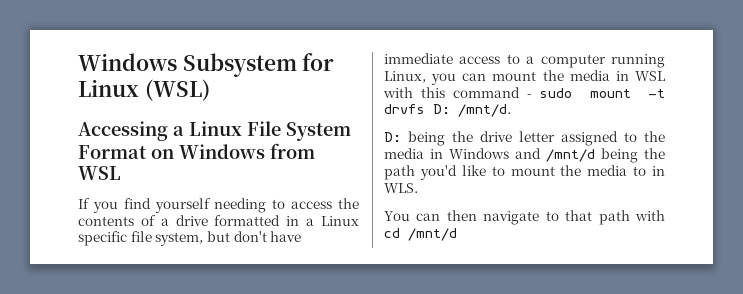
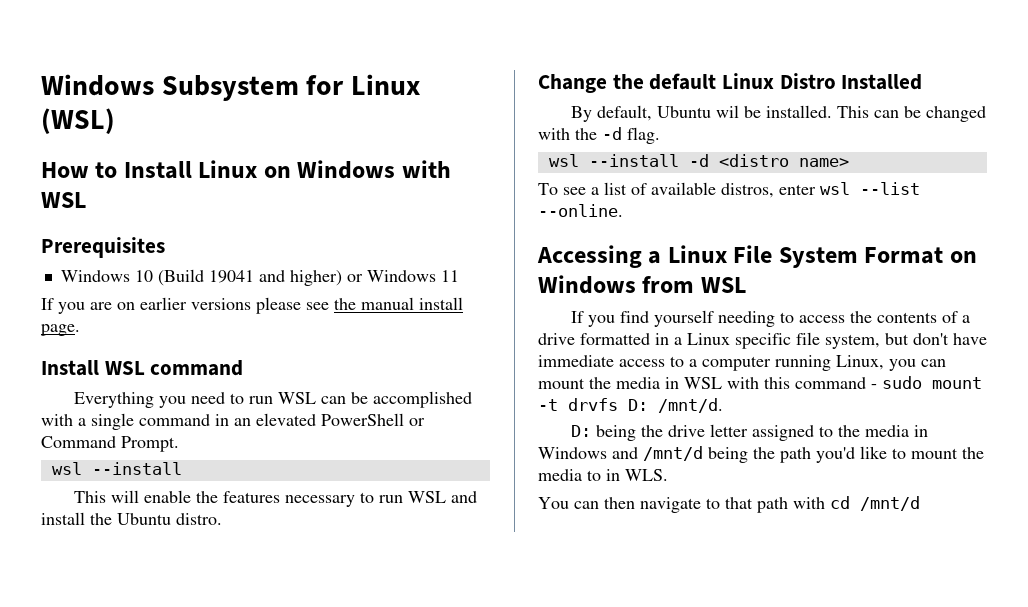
+ How to Install Linux on Windows with WSL
+ Prerequisites
+ Windows 10 (Build 19041 and higher) or Windows 11
+ If you are on earlier versions please see the manual install page.
+ Install WSL command
+ Everything you need to run WSL can be accomplished with a single command in an elevated PowerShell or Command Prompt.
+ wsl --install
+ This will enable the features necessary to run WSL and install the Ubuntu distro.
+ Change the default Linux Distro Installed
+ By default, Ubuntu wil be installed. This can be changed with the -d flag.
+ wsl --install -d <distro name>
+ To see a list of available distros, enter wsl --list --online.

